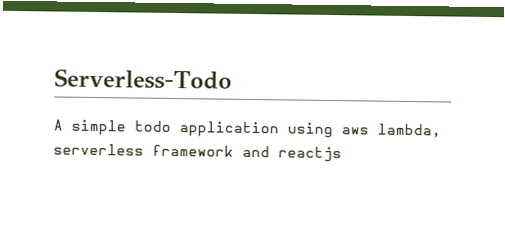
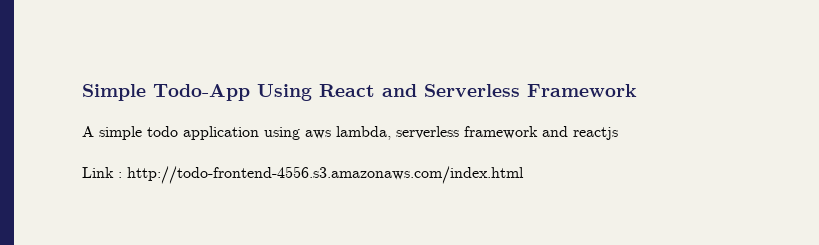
- Serverless-Todo
+ Simple Todo-App Using React and Serverless Framework
+ Link : http://todo-frontend-4556.s3.amazonaws.com/index.html

